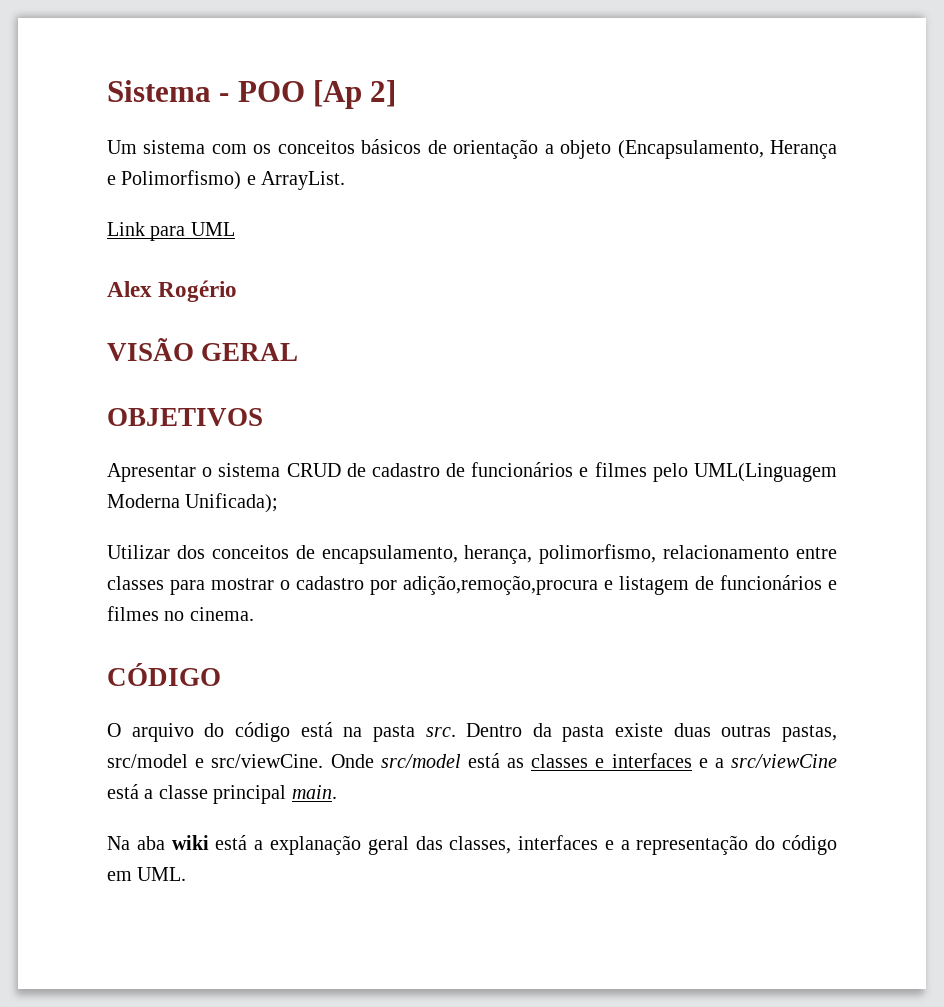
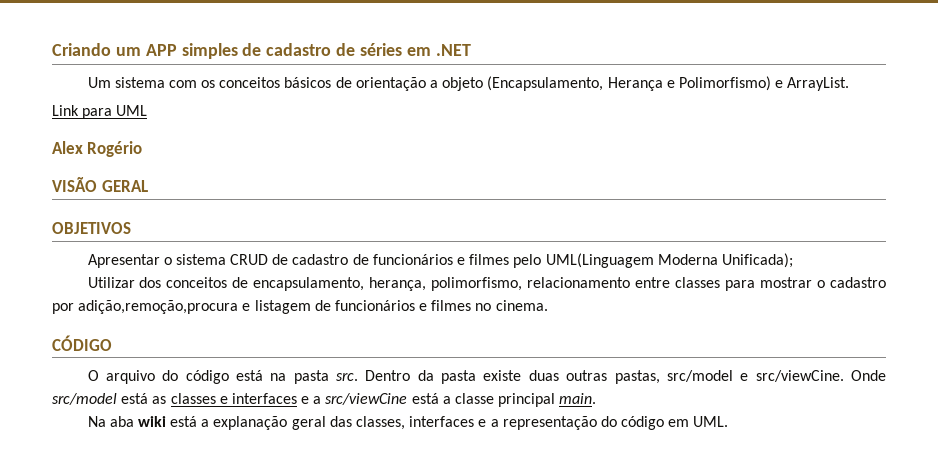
- Sistema - POO [Ap 2]
+ Criando um APP simples de cadastro de séries em .NET

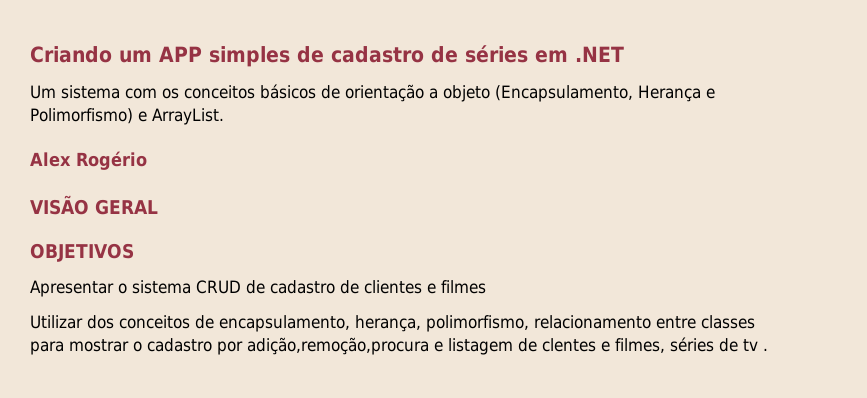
- Link para UML
- Apresentar o sistema CRUD de cadastro de funcionários e filmes pelo UML(Linguagem Moderna Unificada);
+ Apresentar o sistema CRUD de cadastro de clientes e filmes
- Utilizar dos conceitos de encapsulamento, herança, polimorfismo, relacionamento entre classes para mostrar o cadastro por adição,remoção,procura e listagem de funcionários e filmes no cinema.
- CÓDIGO
- O arquivo do código está na pasta src. Dentro da pasta existe duas outras pastas, src/model e src/viewCine. Onde src/model está as classes e interfaces e a src/viewCine está a classe principal main.
- Na aba wiki está a explanação geral das classes, interfaces e a representação do código em UML.
+ Utilizar dos conceitos de encapsulamento, herança, polimorfismo, relacionamento entre classes para mostrar o cadastro por adição,remoção,procura e listagem de clentes e filmes, séries de tv .

